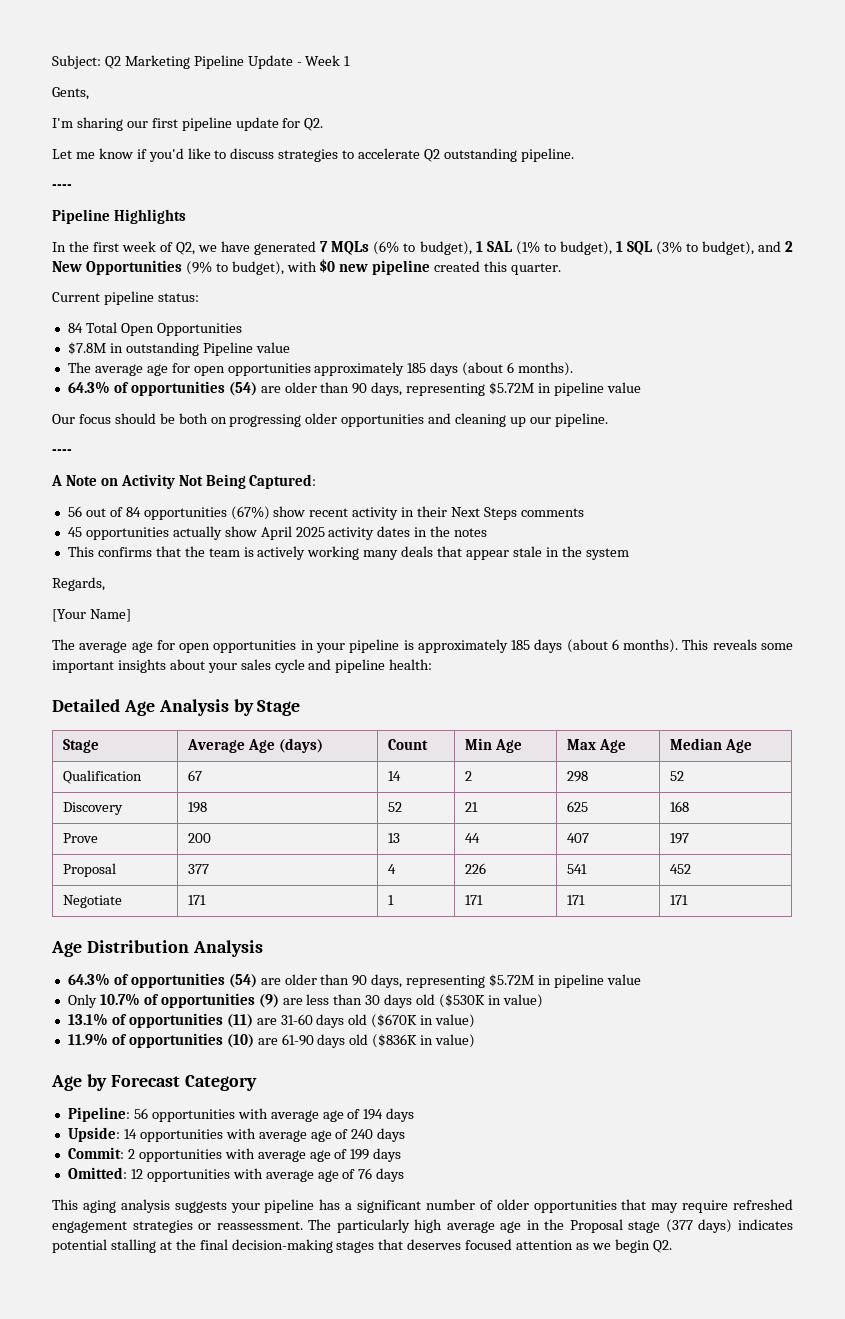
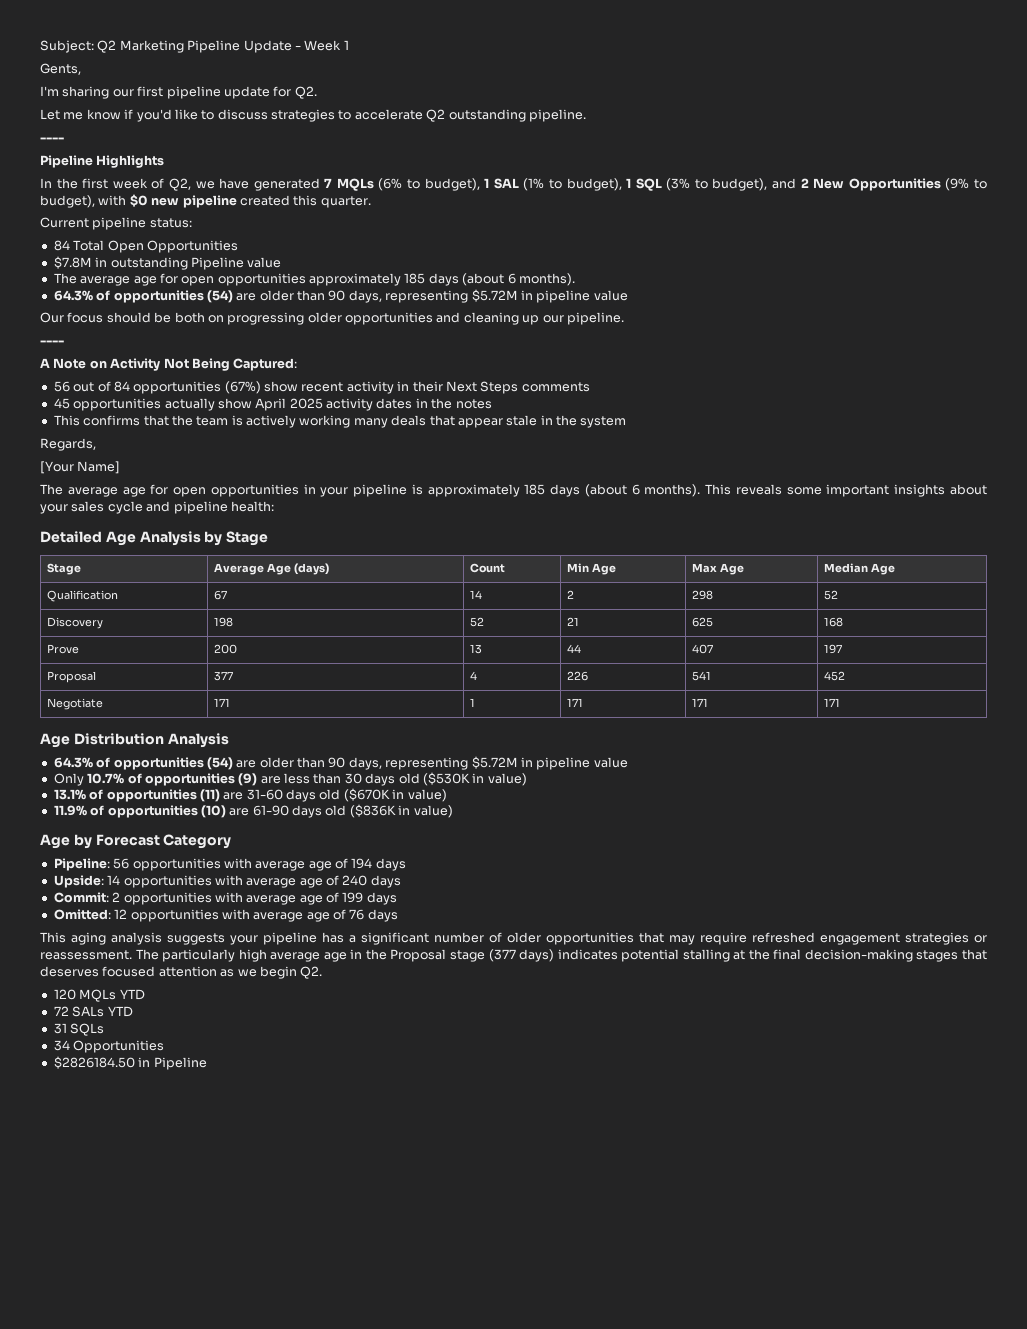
+ 120 MQLs YTD
+ 72 SALs YTD
+ 31 SQLs
+ 34 Opportunities
+ $2826184.50 in Pipeline

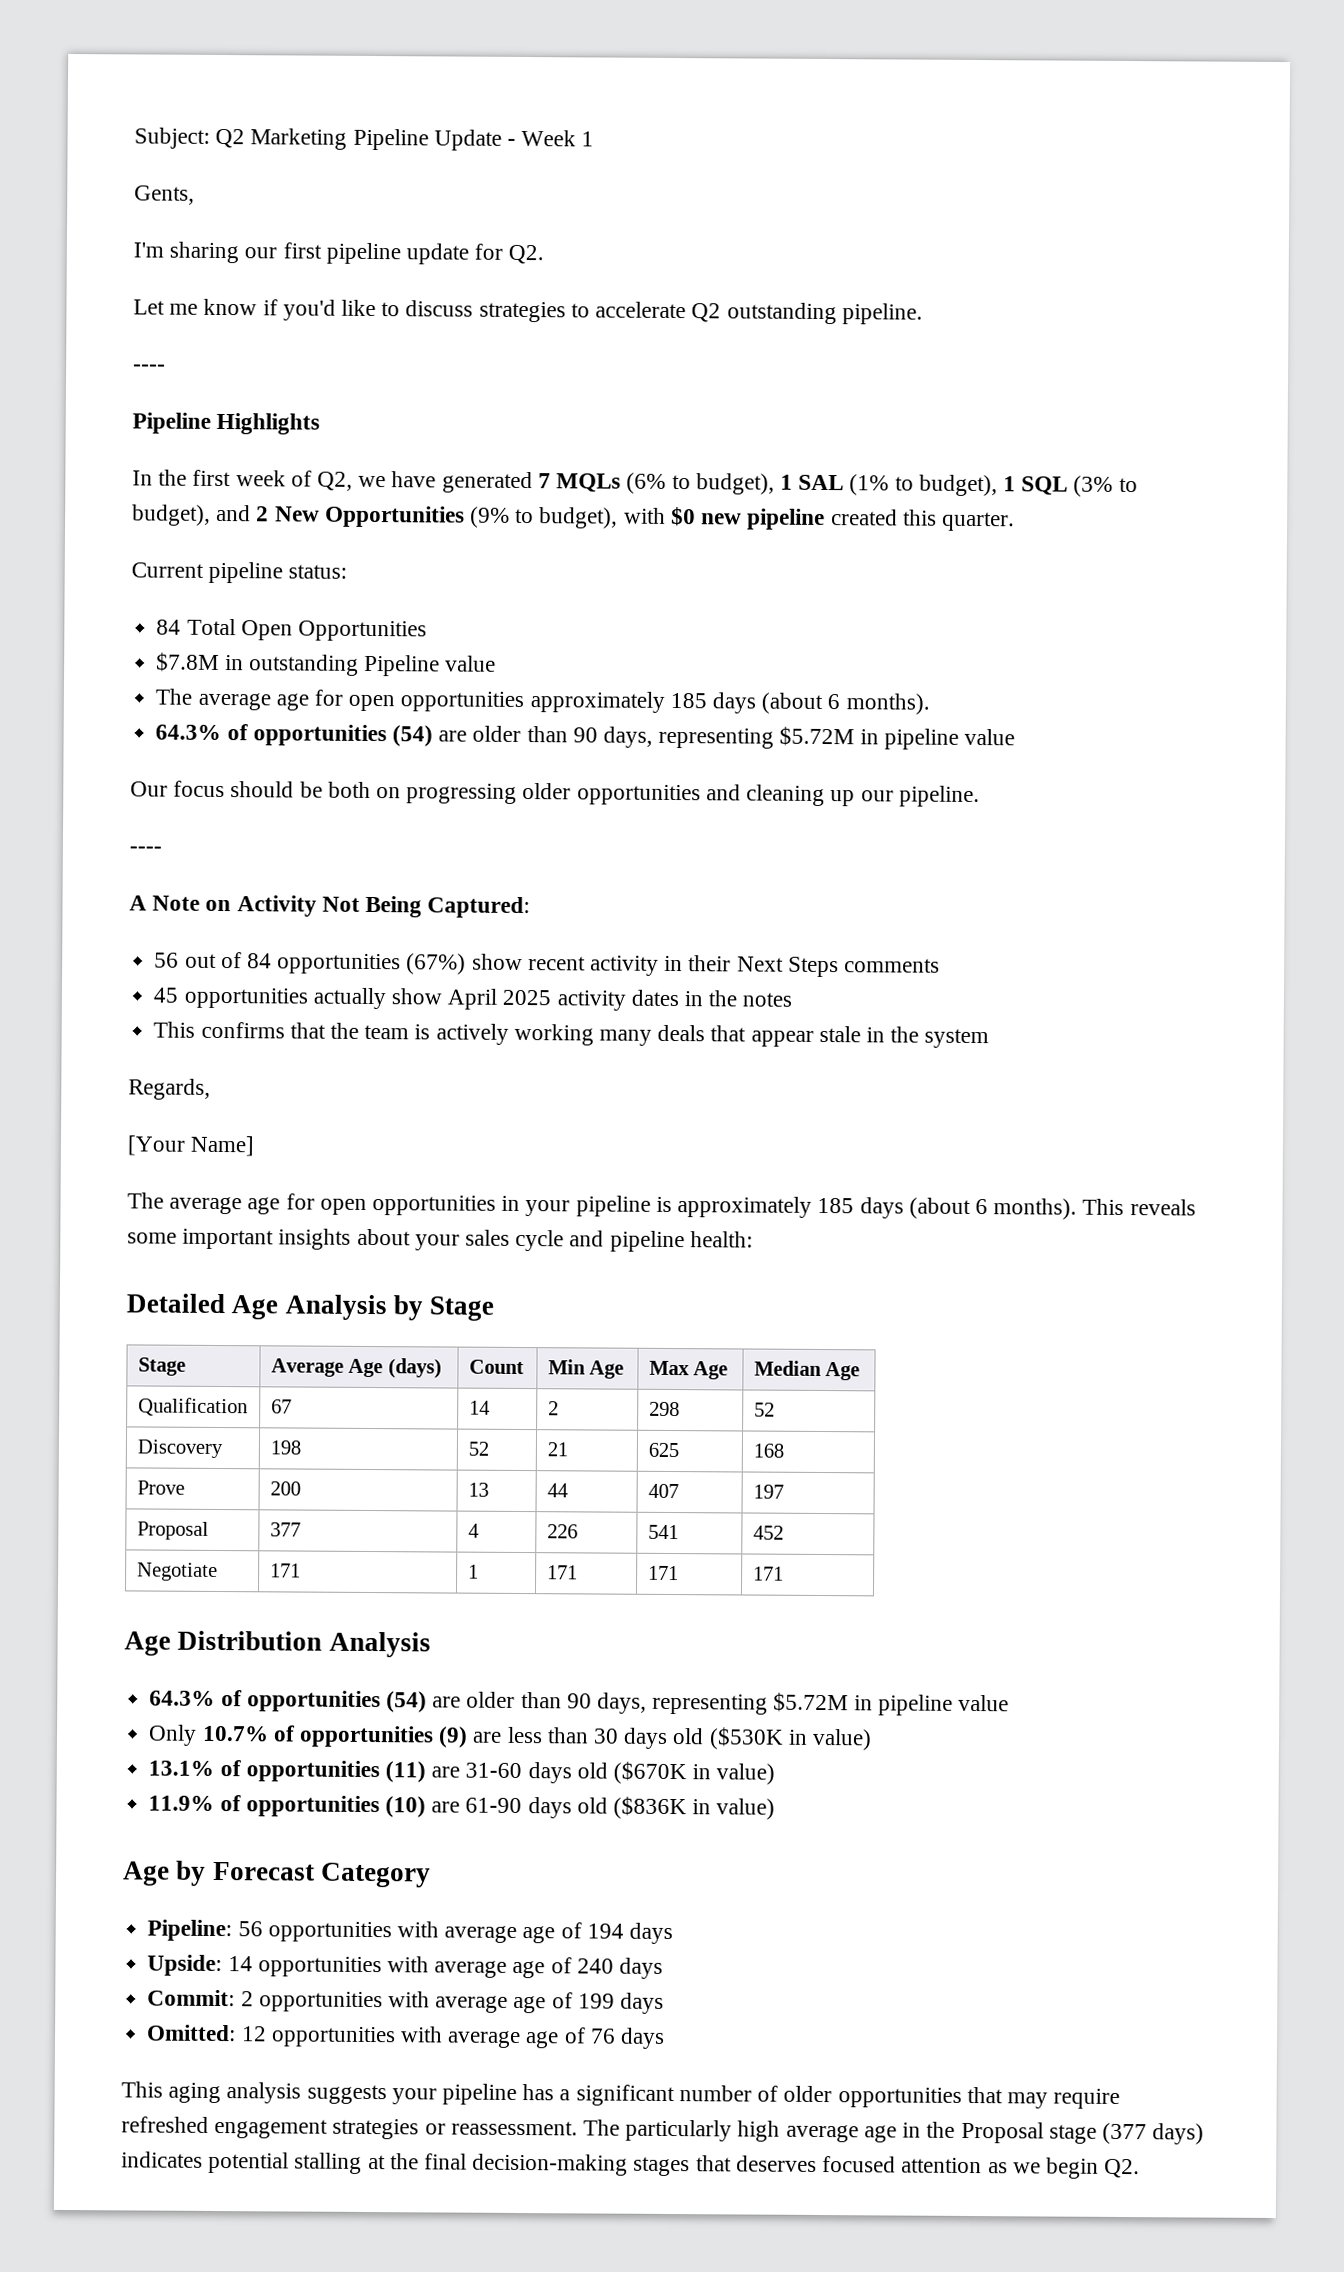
- 120 MQLs YTD
- 72 SALs YTD
- 31 SQLs
- 34 Opportunities
- $2826184.50 in Pipeline

